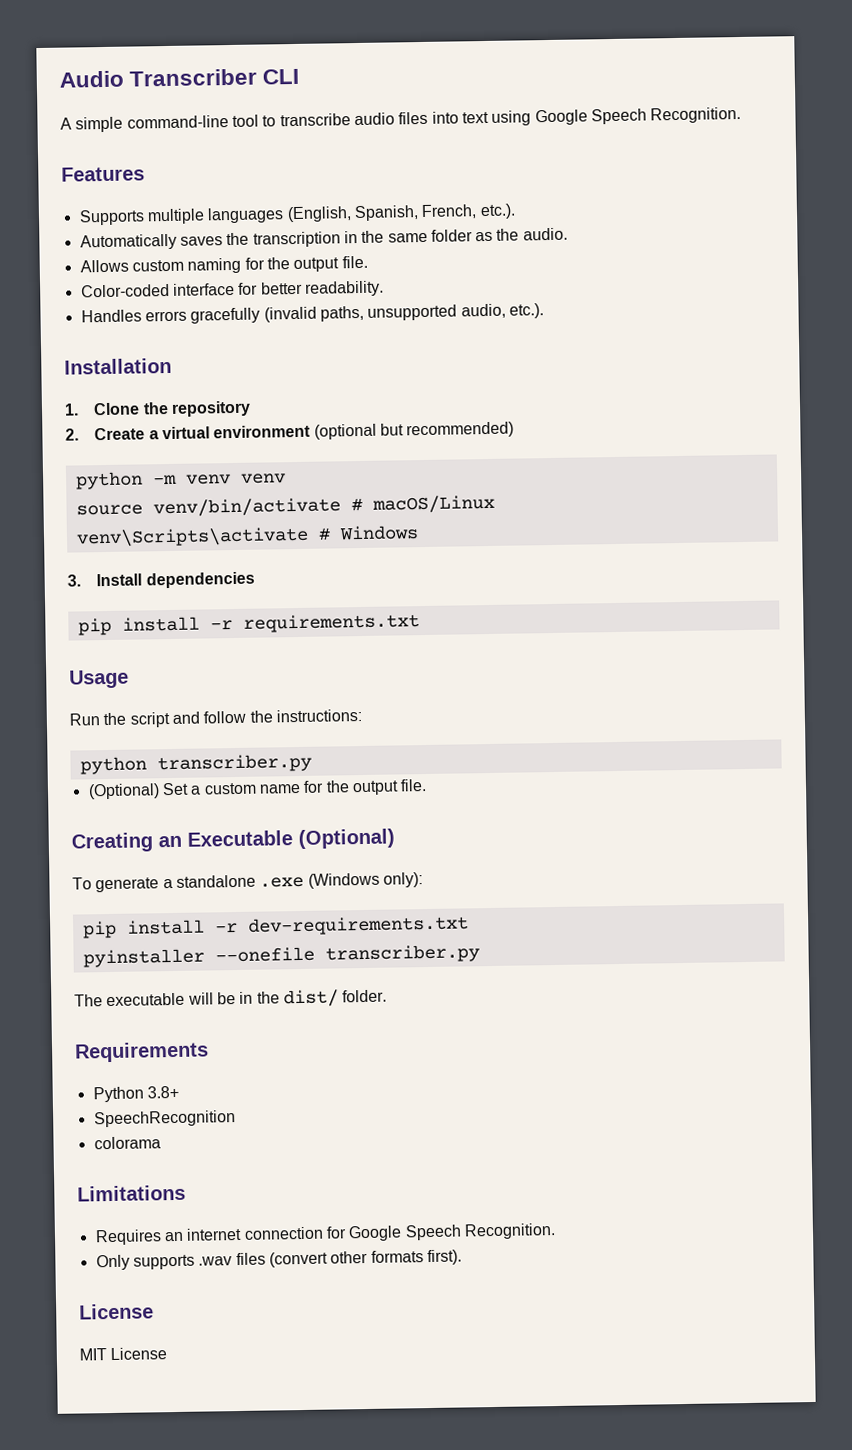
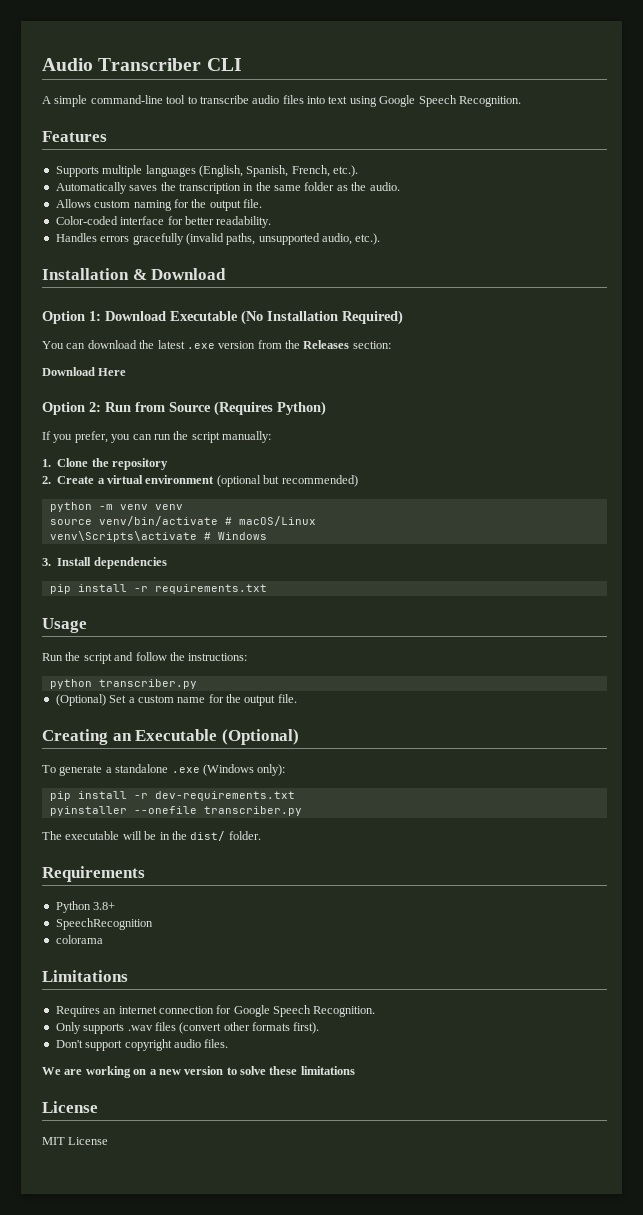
- Installation
+ Installation & Download
+ Option 1: Download Executable (No Installation Required)
+ You can download the latest .exe version from the Releases section:
+ Download Here
+ Option 2: Run from Source (Requires Python)
+ If you prefer, you can run the script manually:
+ Don't support copyright audio files.
+ We are working on a new version to solve these limitations

